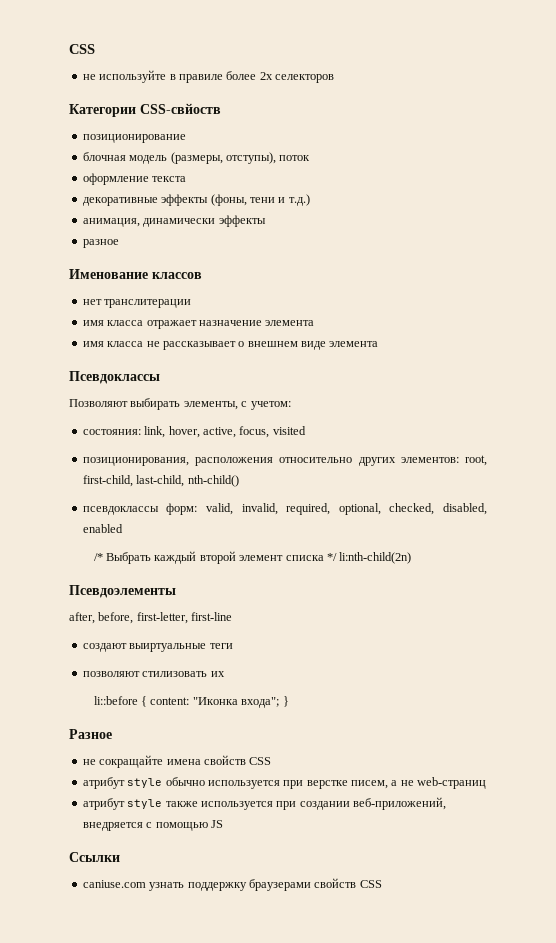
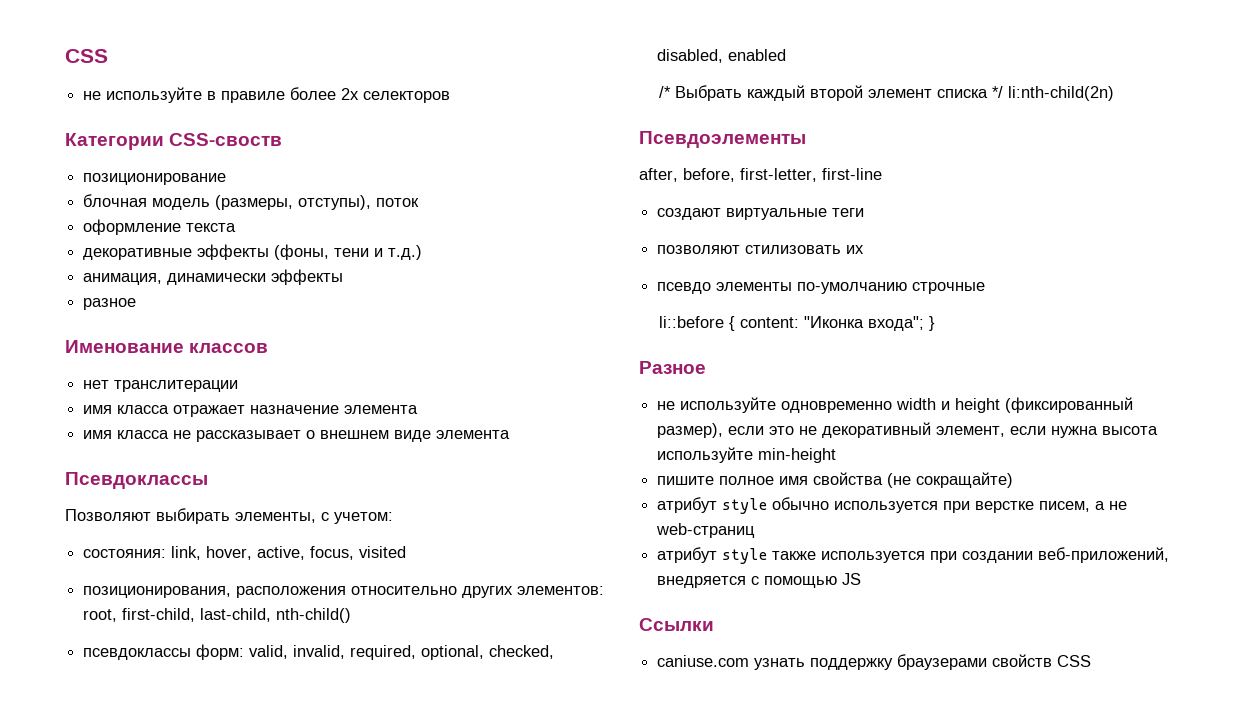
- Категории CSS-свйоств
+ Категории CSS-своств
- создают выиртуальные теги
+ создают виртуальные теги
+ псевдо элементы по-умолчанию строчные
- не сокращайте имена свойств CSS
+ не используйте одновременно width и height (фиксированный размер), если это не декоративный элемент, если нужна высота используйте min-height
+ пишите полное имя свойства (не сокращайте)

